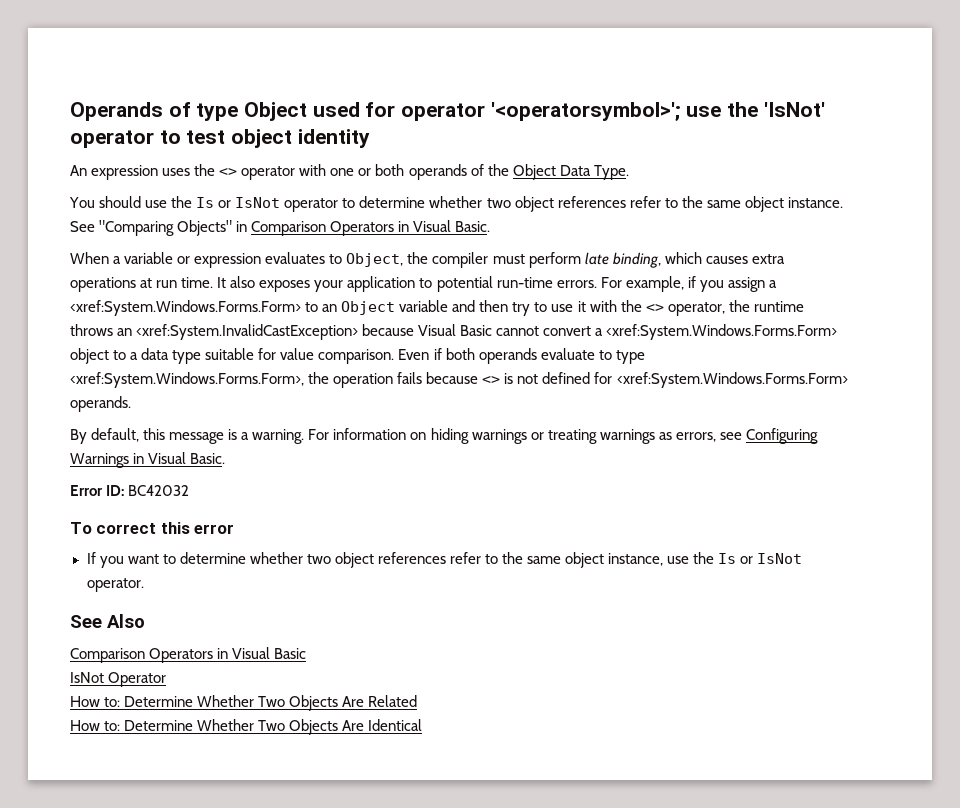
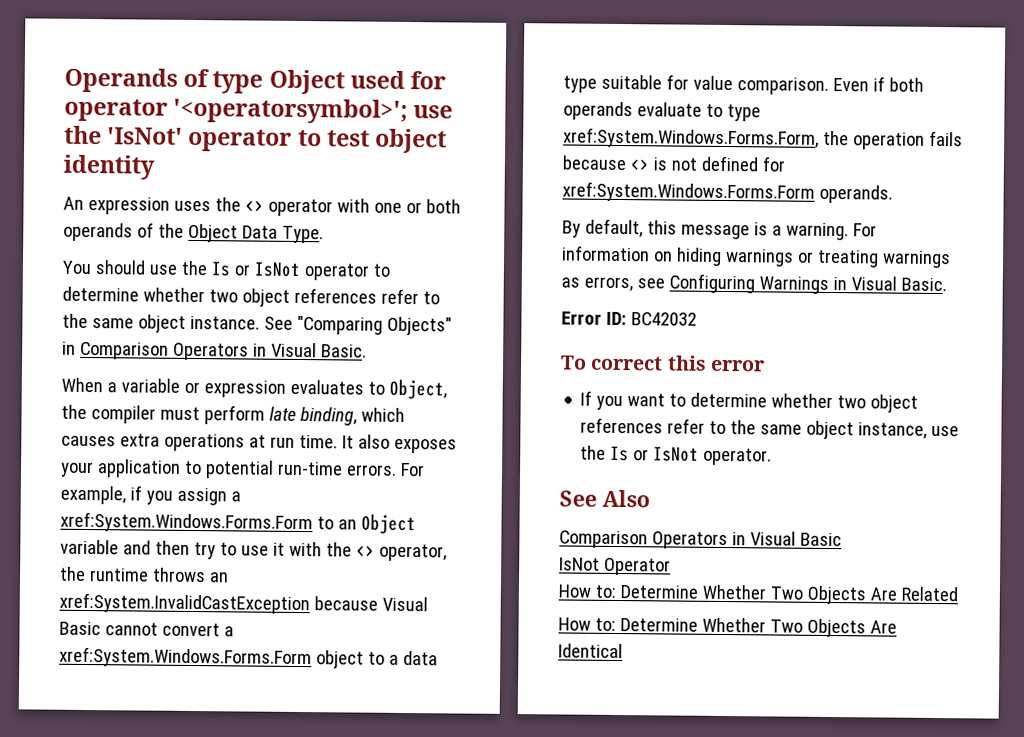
- For example, if you assign a <xref:System.Windows.Forms.Form> to an Object variable and then try to use it with the <> operator, the runtime throws an <xref:System.InvalidCastException> because Visual Basic cannot convert a <xref:System.Windows.Forms.Form> object to a data type suitable for value comparison.
+ For example, if you assign a xref:System.Windows.Forms.Form to an Object variable and then try to use it with the <> operator, the runtime throws an xref:System.InvalidCastException because Visual Basic cannot convert a xref:System.Windows.Forms.Form object to a data type suitable for value comparison.
- Even if both operands evaluate to type <xref:System.Windows.Forms.Form>, the operation fails because <> is not defined for <xref:System.Windows.Forms.Form> operands.
+ Even if both operands evaluate to type xref:System.Windows.Forms.Form, the operation fails because <> is not defined for xref:System.Windows.Forms.Form operands.

